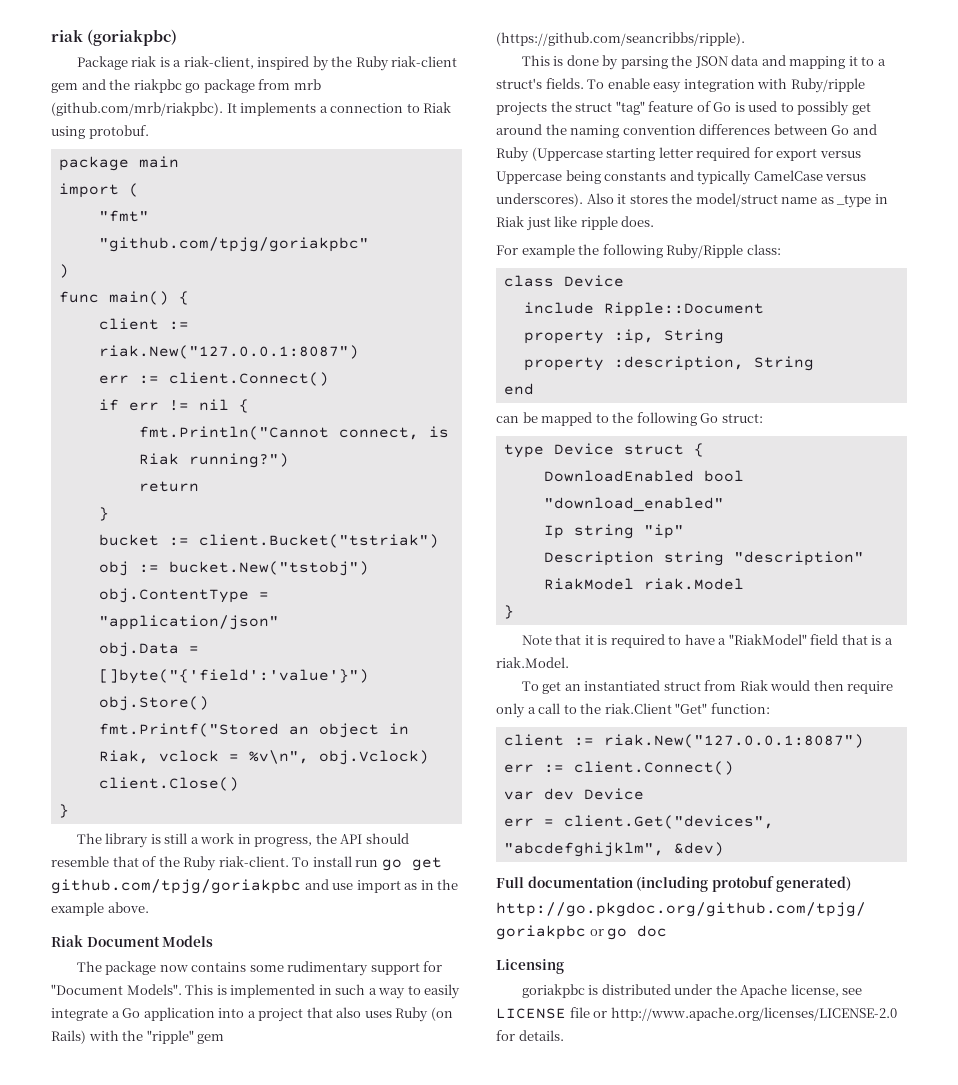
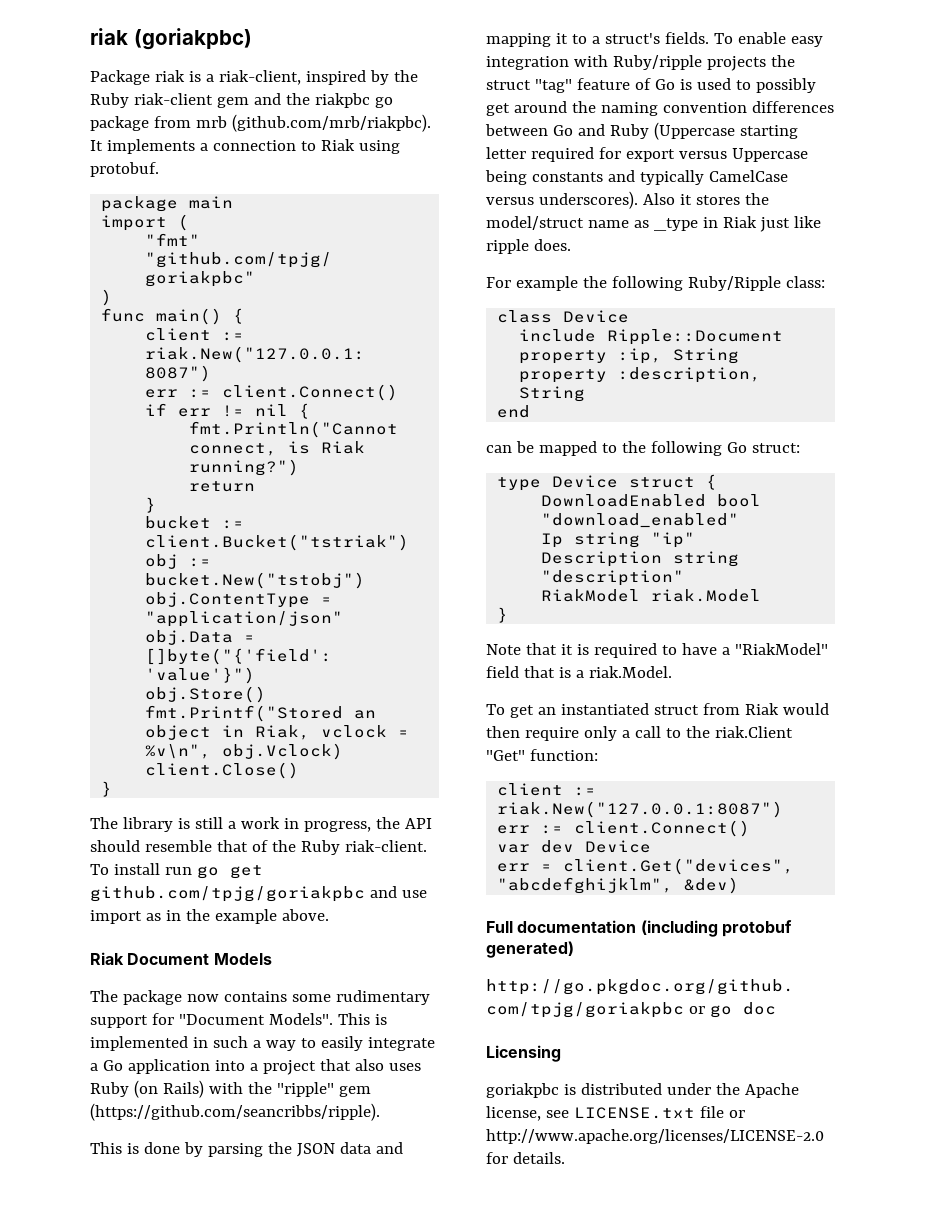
- goriakpbc is distributed under the Apache license, see LICENSE file or http://www.apache.org/licenses/LICENSE-2.0 for details.
+ goriakpbc is distributed under the Apache license, see LICENSE.txt file or http://www.apache.org/licenses/LICENSE-2.0 for details.

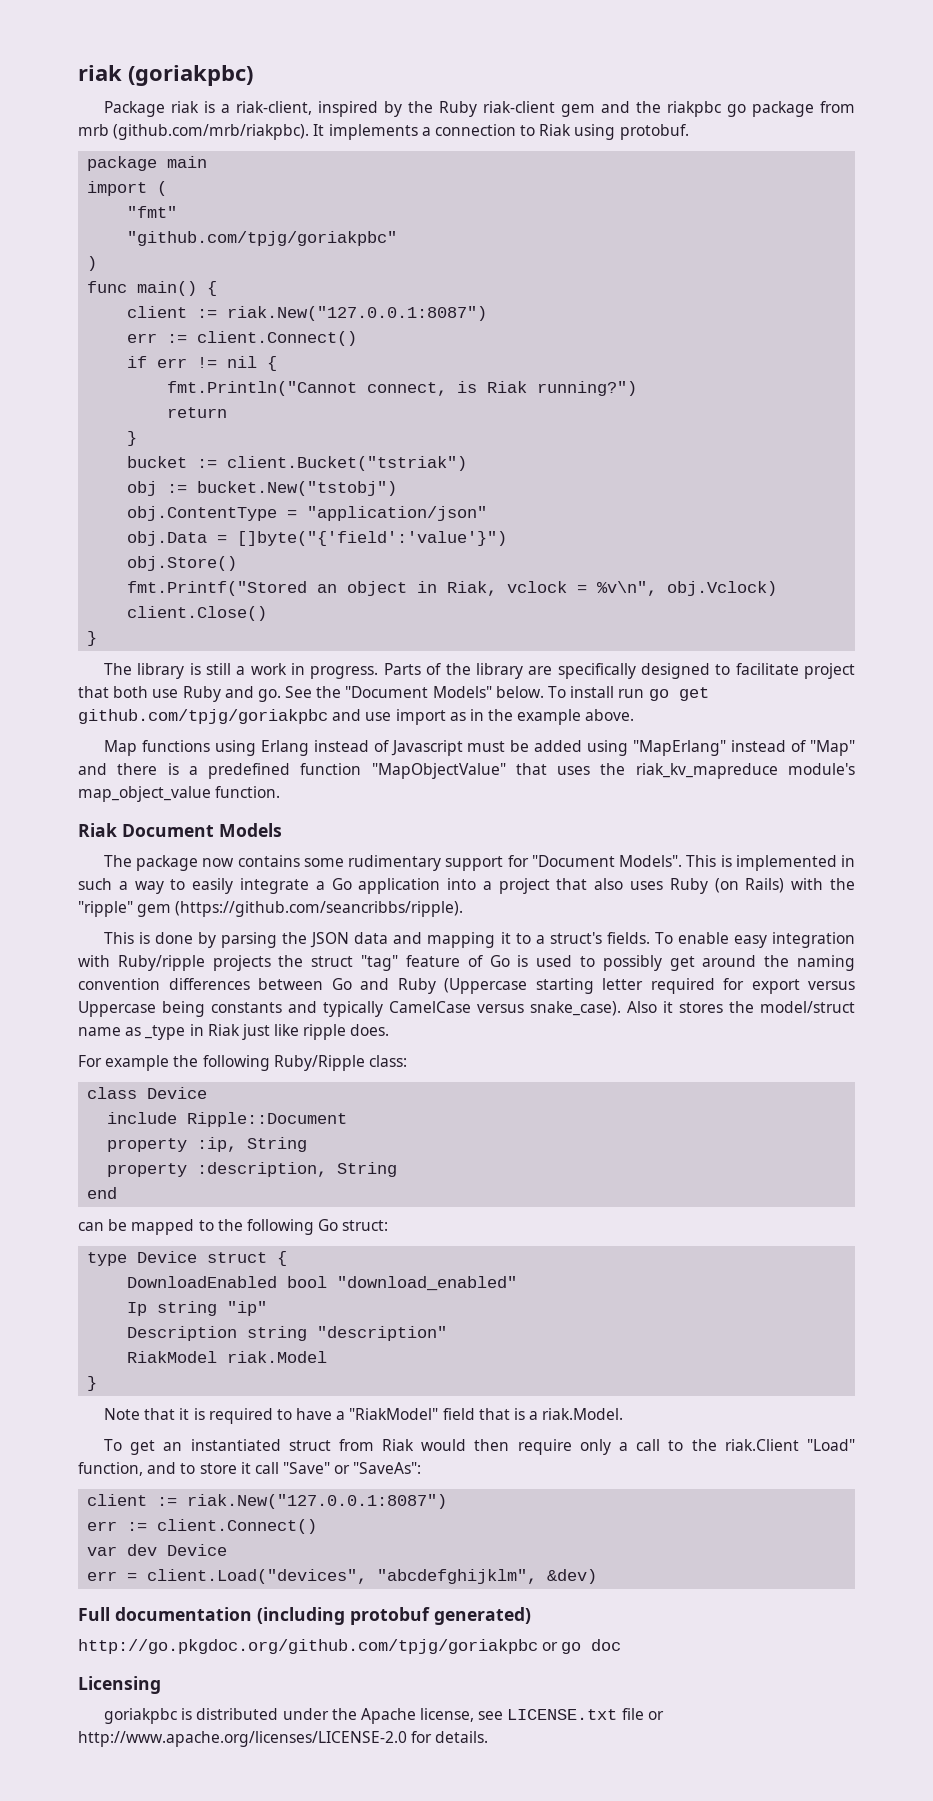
- The library is still a work in progress, the API should resemble that of the Ruby riak-client.
+ The library is still a work in progress. Parts of the library are specifically designed to facilitate project that both use Ruby and go. See the "Document Models" below.
+ Map functions using Erlang instead of Javascript must be added using "MapErlang" instead of "Map" and there is a predefined function "MapObjectValue" that uses the riak_kv_mapreduce module's map_object_value function.
- To enable easy integration with Ruby/ripple projects the struct "tag" feature of Go is used to possibly get around the naming convention differences between Go and Ruby (Uppercase starting letter required for export versus Uppercase being constants and typically CamelCase versus underscores).
+ To enable easy integration with Ruby/ripple projects the struct "tag" feature of Go is used to possibly get around the naming convention differences between Go and Ruby (Uppercase starting letter required for export versus Uppercase being constants and typically CamelCase versus snake_case).
- To get an instantiated struct from Riak would then require only a call to the riak.Client "Get" function:
+ To get an instantiated struct from Riak would then require only a call to the riak.Client "Load" function, and to store it call "Save" or "SaveAs":
- err = client.Get("devices", "abcdefghijklm", &dev)
+ err = client.Load("devices", "abcdefghijklm", &dev)

